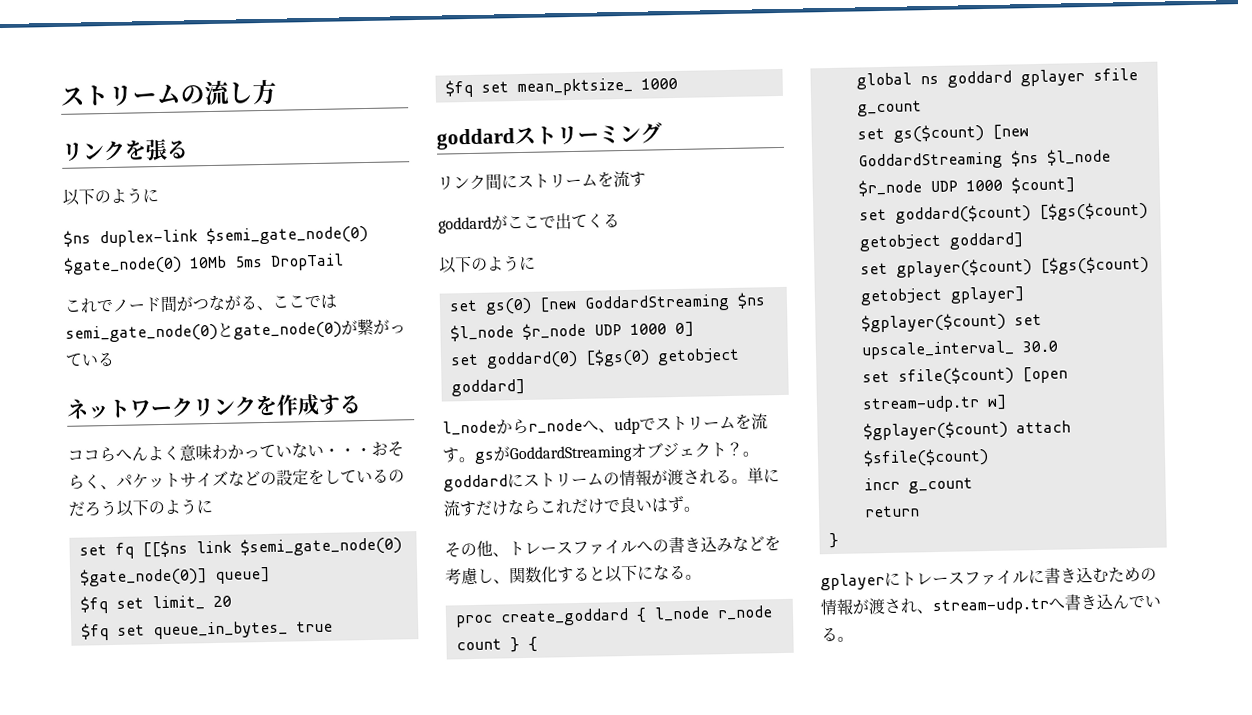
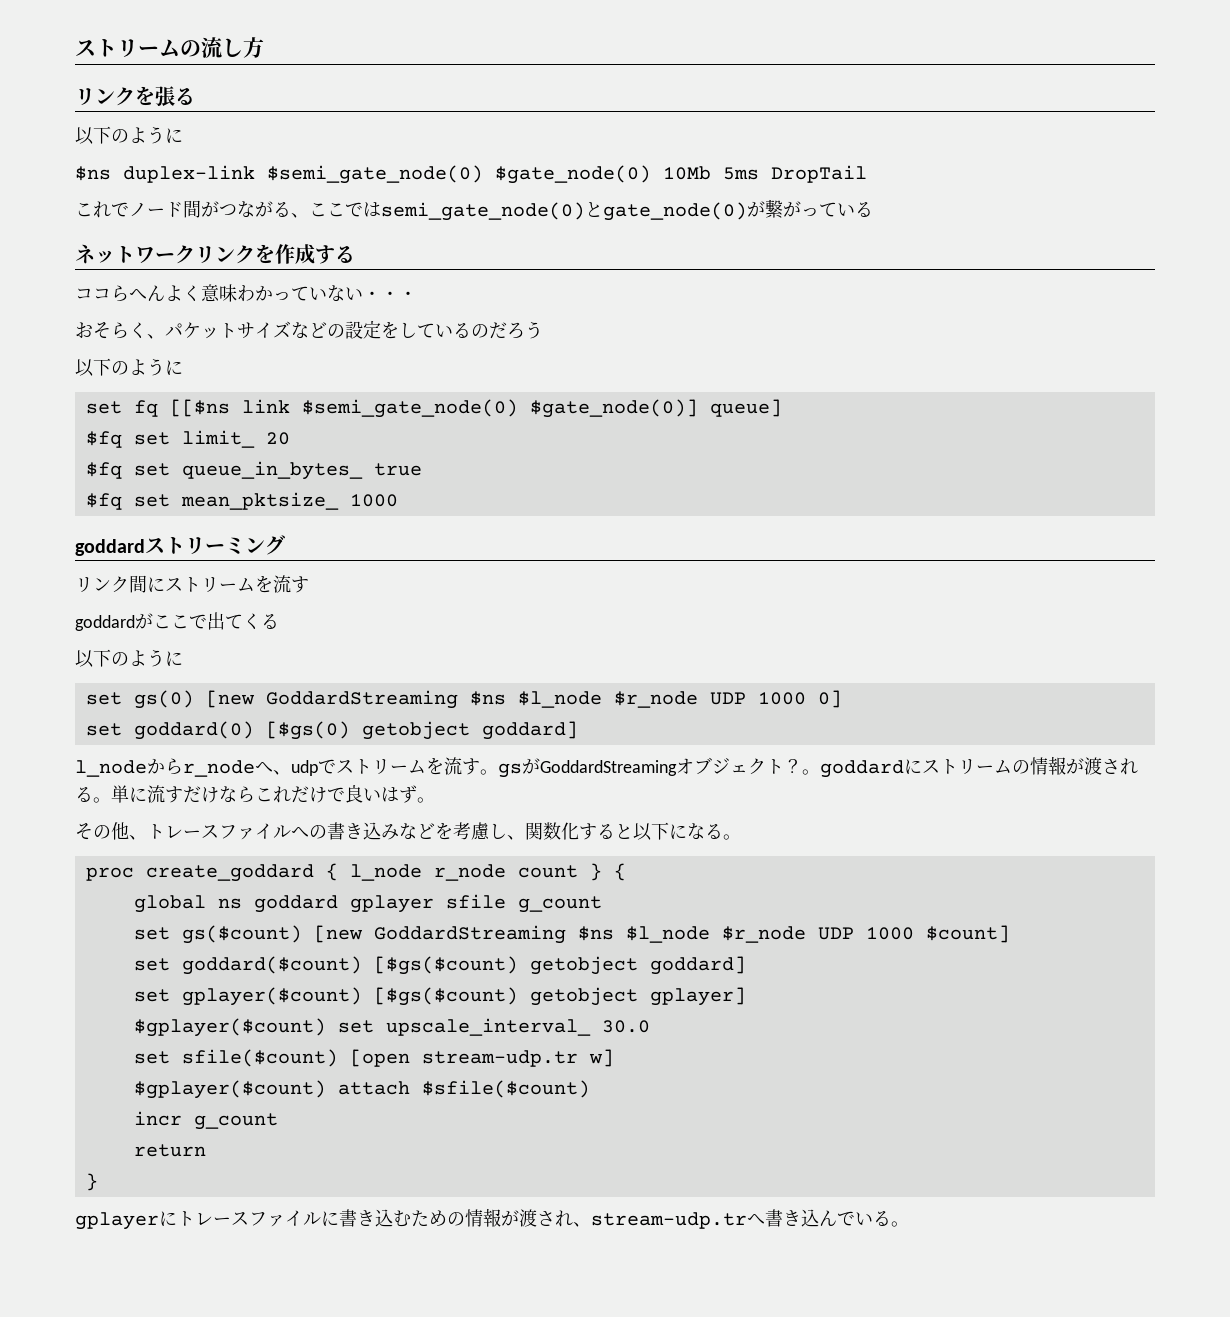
- ココらへんよく意味わかっていない・・・おそらく、パケットサイズなどの設定をしているのだろう以下のように
+ ココらへんよく意味わかっていない・・・
+ おそらく、パケットサイズなどの設定をしているのだろう
+ 以下のように

